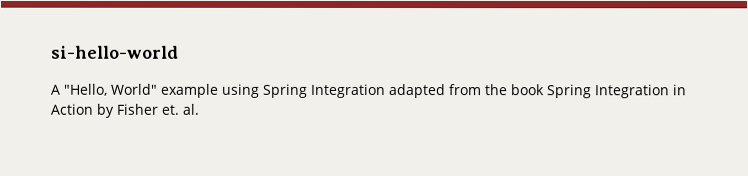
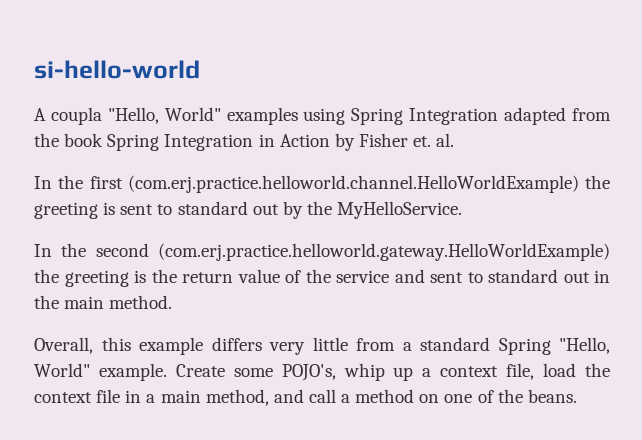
- A "Hello, World" example using Spring Integration adapted from the book Spring Integration in Action by Fisher et. al.
+ A coupla "Hello, World" examples using Spring Integration adapted from the book Spring Integration in Action by Fisher et. al.
+ In the first (com.erj.practice.helloworld.channel.HelloWorldExample) the greeting is sent to standard out by the MyHelloService.
+ In the second (com.erj.practice.helloworld.gateway.HelloWorldExample) the greeting is the return value of the service and sent to standard out in the main method.
+ Overall, this example differs very little from a standard Spring "Hello, World" example. Create some POJO's, whip up a context file, load the context file in a main method, and call a method on one of the beans.

